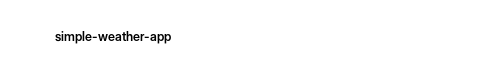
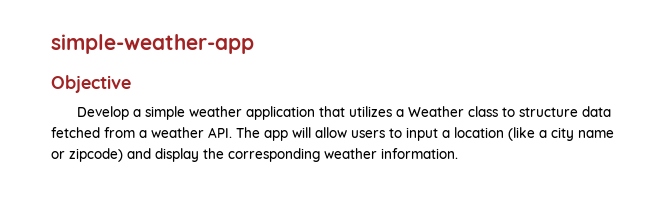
+ Objective
+ Develop a simple weather application that utilizes a Weather class to structure data fetched from a weather API. The app will allow users to input a location (like a city name or zipcode) and display the corresponding weather information.

